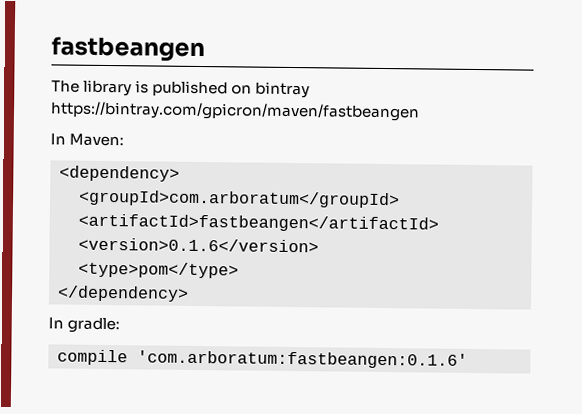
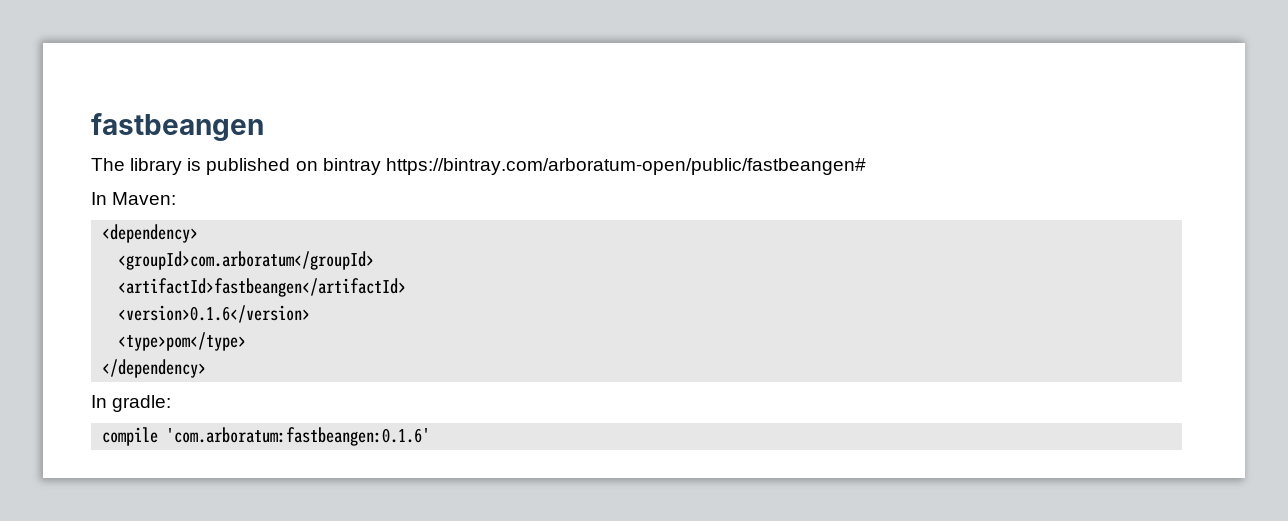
- The library is published on bintray https://bintray.com/gpicron/maven/fastbeangen
+ The library is published on bintray https://bintray.com/arboratum-open/public/fastbeangen#

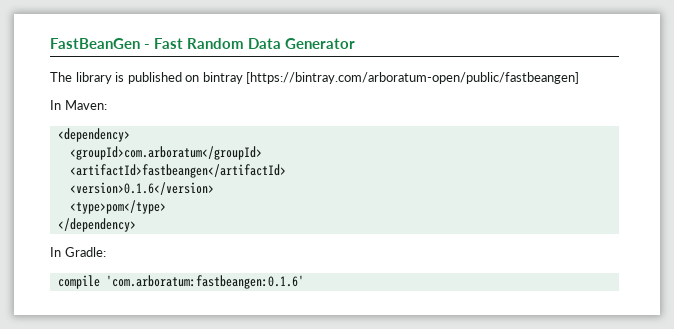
- fastbeangen
+ FastBeanGen - Fast Random Data Generator
- The library is published on bintray https://bintray.com/arboratum-open/public/fastbeangen#
+ The library is published on bintray [https://bintray.com/arboratum-open/public/fastbeangen]
- In gradle:
+ In Gradle:

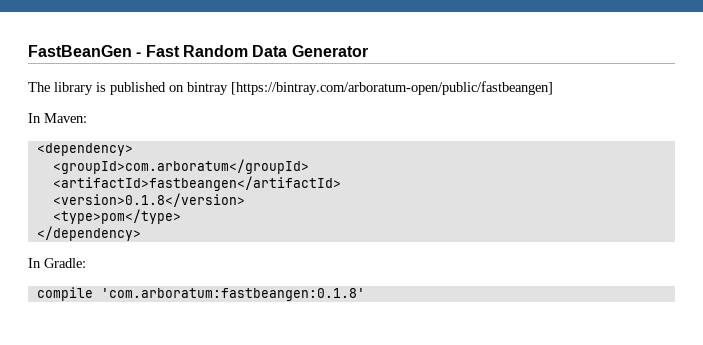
- <version>0.1.6</version>
+ <version>0.1.8</version>
- compile 'com.arboratum:fastbeangen:0.1.6'
+ compile 'com.arboratum:fastbeangen:0.1.8'

